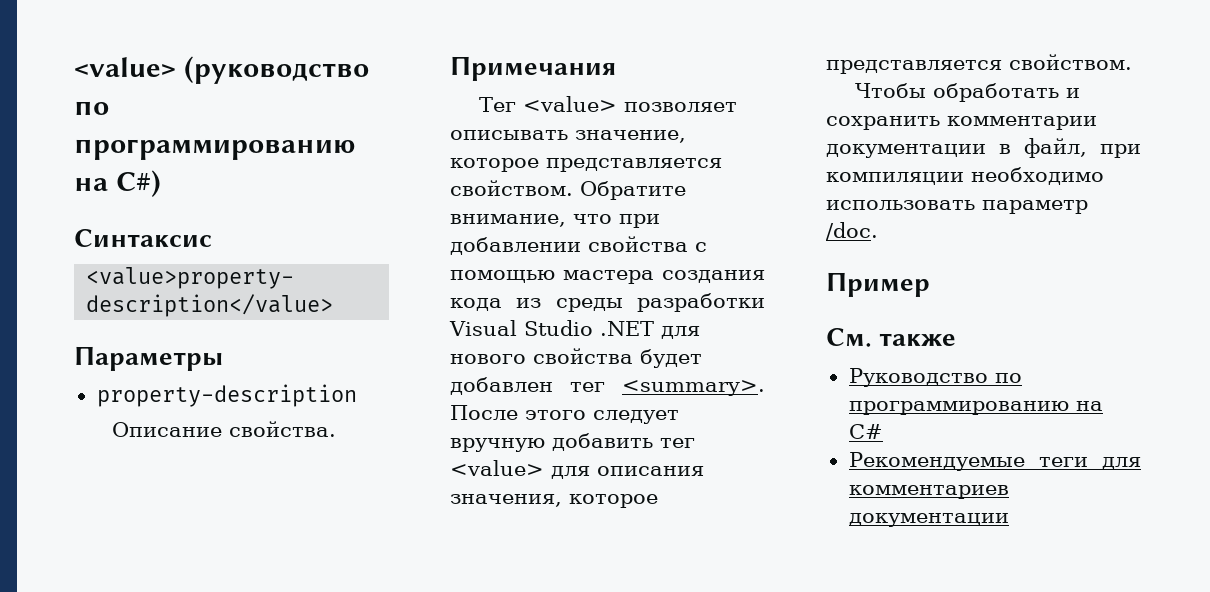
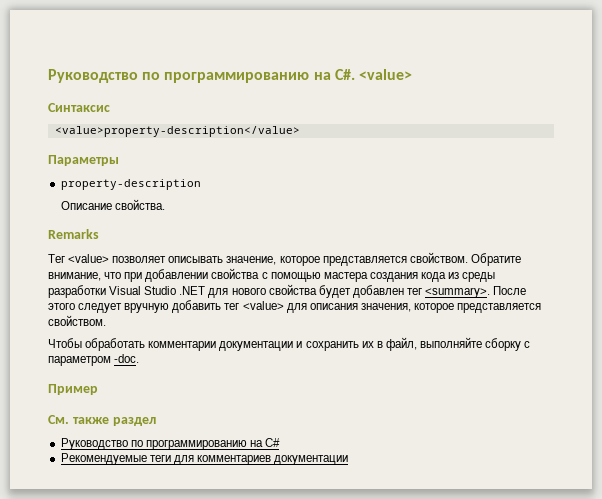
- <value> (руководство по программированию на C#)
+ Руководство по программированию на C#. <value>
- Примечания
+ Remarks
- Чтобы обработать и сохранить комментарии документации в файл, при компиляции необходимо использовать параметр /doc.
+ Чтобы обработать комментарии документации и сохранить их в файл, выполняйте сборку с параметром -doc.
- См. также
+ См. также раздел

